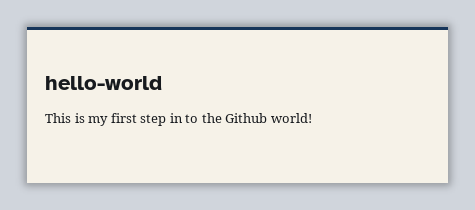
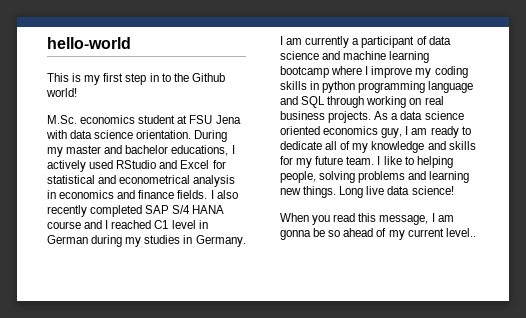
+ M.Sc. economics student at FSU Jena with data science orientation. During my master and bachelor educations, I actively used RStudio and Excel for statistical and econometrical analysis in economics and finance fields. I also recently completed SAP S/4 HANA course and I reached C1 level in German during my studies in Germany. I am currently a participant of data science and machine learning bootcamp where I improve my coding skills in python programming language and SQL through working on real business projects. As a data science oriented economics guy, I am ready to dedicate all of my knowledge and skills for my future team. I like to helping people, solving problems and learning new things. Long live data science!
+ When you read this message, I am gonna be so ahead of my current level..

